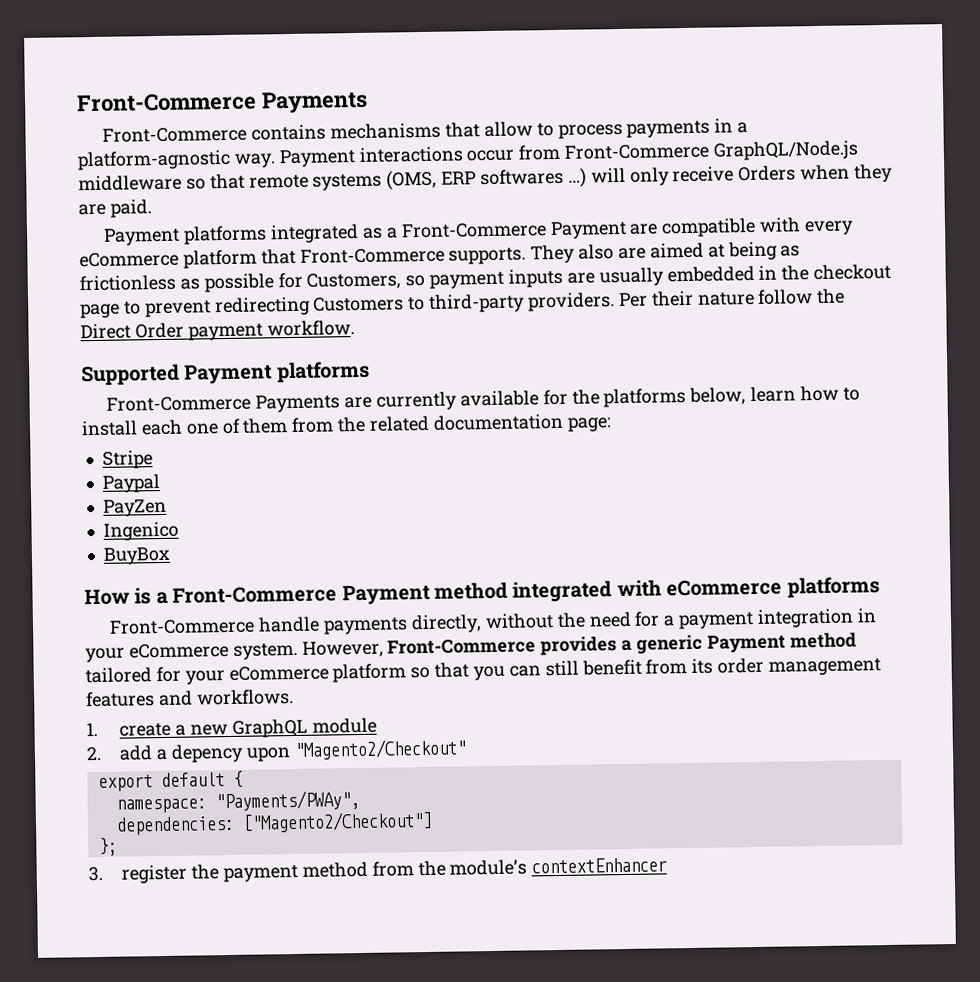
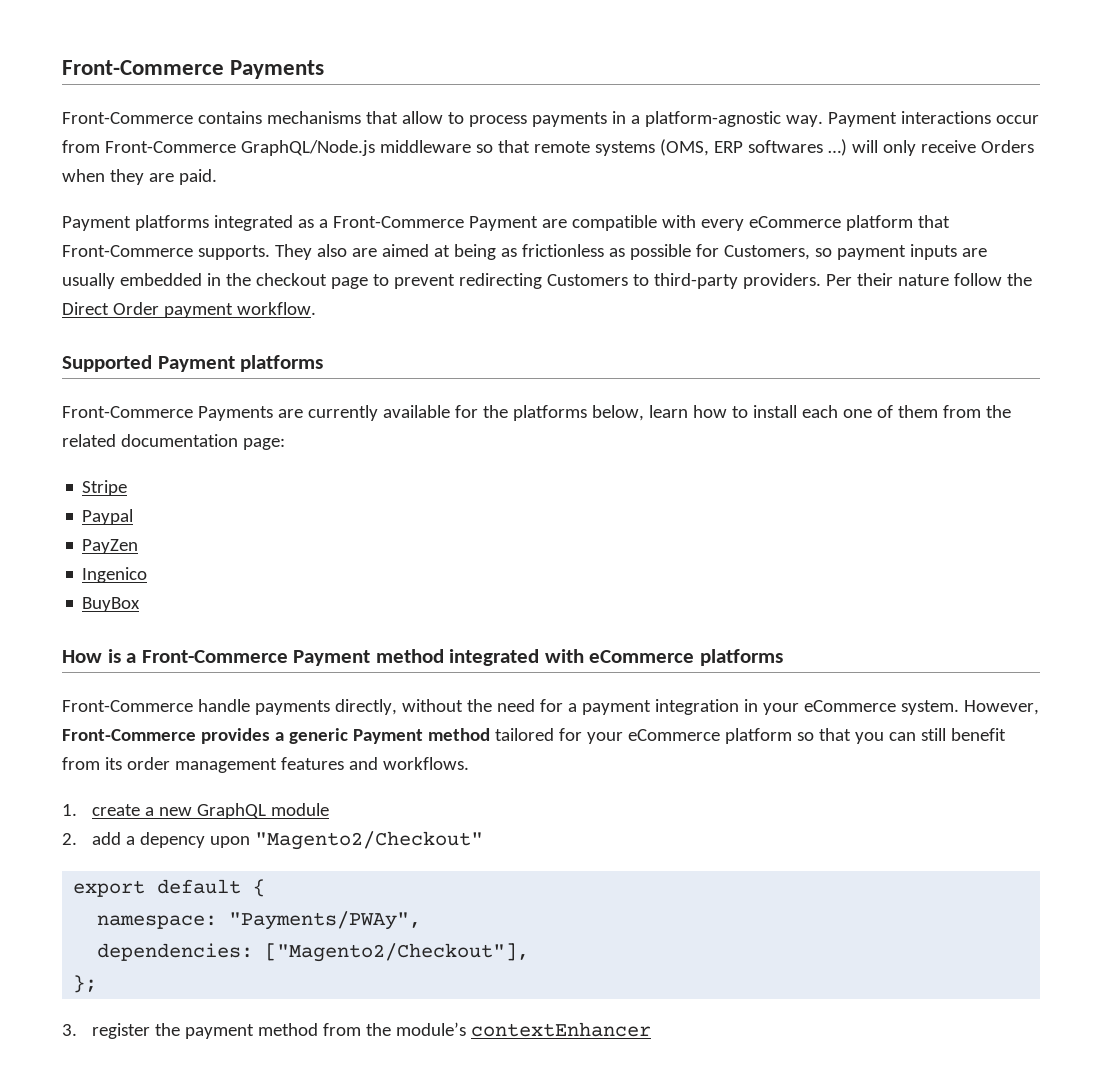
- dependencies: ["Magento2/Checkout"]
+ dependencies: ["Magento2/Checkout"],

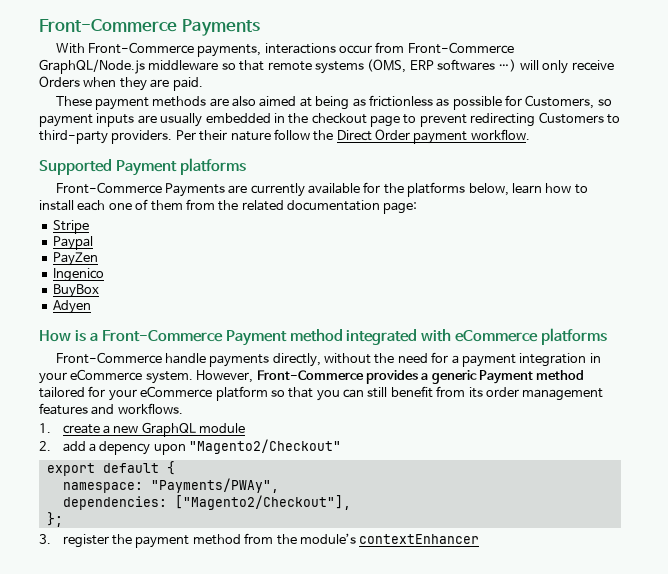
- Front-Commerce contains mechanisms that allow to process payments in a platform-agnostic way. Payment interactions occur from Front-Commerce GraphQL/Node.js middleware so that remote systems (OMS, ERP softwares …) will only receive Orders when they are paid.
+ With Front-Commerce payments, interactions occur from Front-Commerce GraphQL/Node.js middleware so that remote systems (OMS, ERP softwares …) will only receive Orders when they are paid.
- Payment platforms integrated as a Front-Commerce Payment are compatible with every eCommerce platform that Front-Commerce supports. They also are aimed at being as frictionless as possible for Customers, so payment inputs are usually embedded in the checkout page to prevent redirecting Customers to third-party providers.
+ These payment methods are also aimed at being as frictionless as possible for Customers, so payment inputs are usually embedded in the checkout page to prevent redirecting Customers to third-party providers.
+ Adyen

